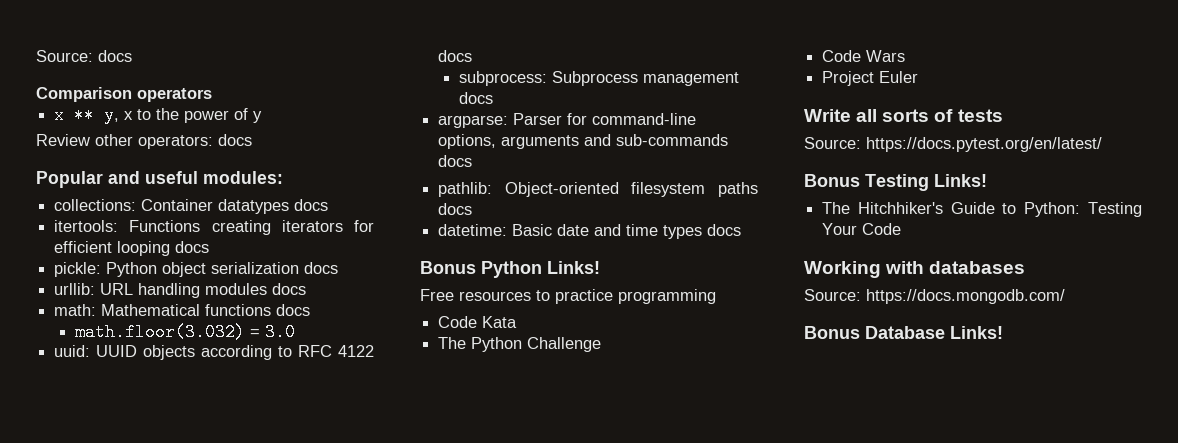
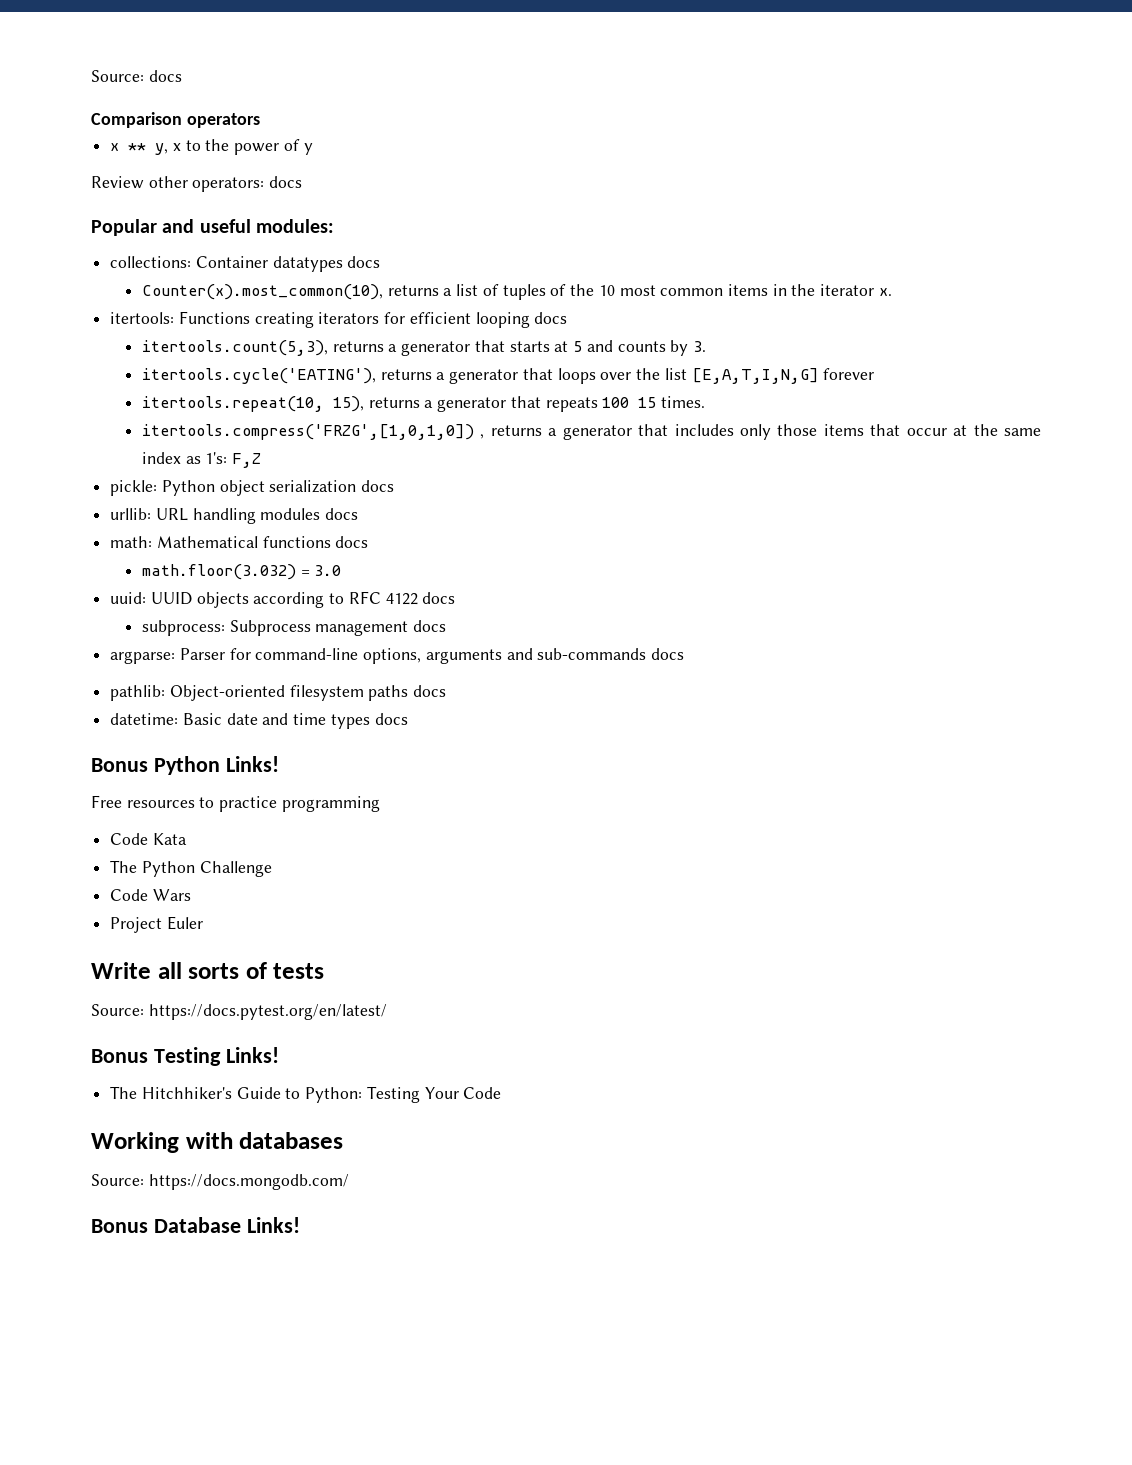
+ Counter(x).most_common(10), returns a list of tuples of the 10 most common items in the iterator x.
+ itertools.count(5,3), returns a generator that starts at 5 and counts by 3.
+ itertools.cycle('EATING'), returns a generator that loops over the list [E,A,T,I,N,G] forever
+ itertools.repeat(10, 15), returns a generator that repeats 100 15 times.
+ itertools.compress('FRZG',[1,0,1,0]) , returns a generator that includes only those items that occur at the same index as 1's: F,Z

